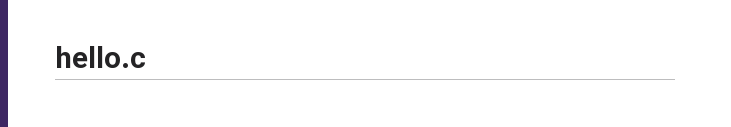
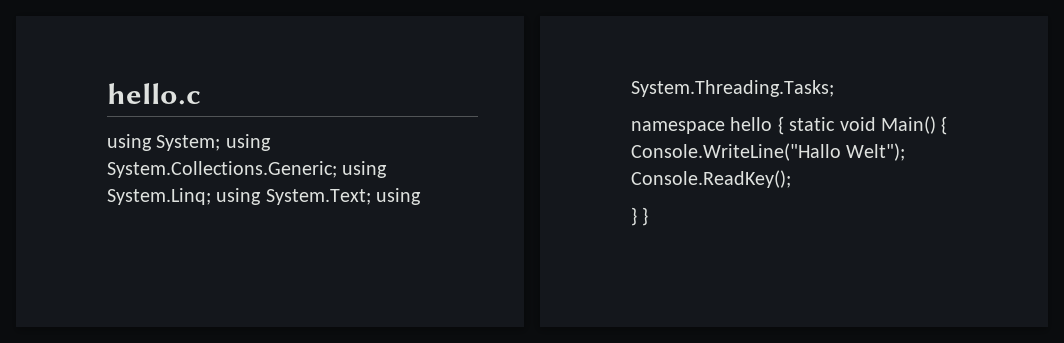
+ using System; using System.Collections.Generic; using System.Linq; using System.Text; using System.Threading.Tasks;
+ namespace hello { static void Main() { Console.WriteLine("Hallo Welt"); Console.ReadKey();
+ } }

